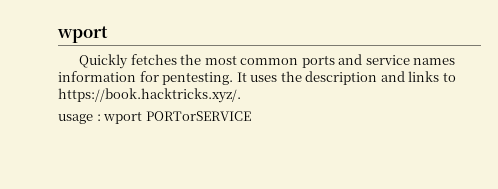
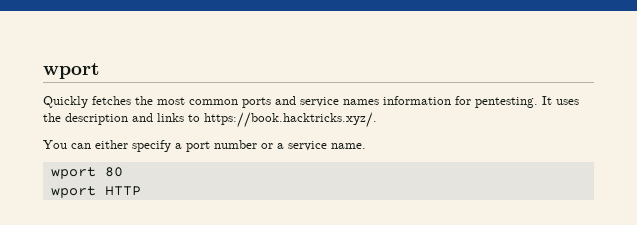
- usage : wport PORTorSERVICE
+ You can either specify a port number or a service name.
+ wport 80
+ wport HTTP

